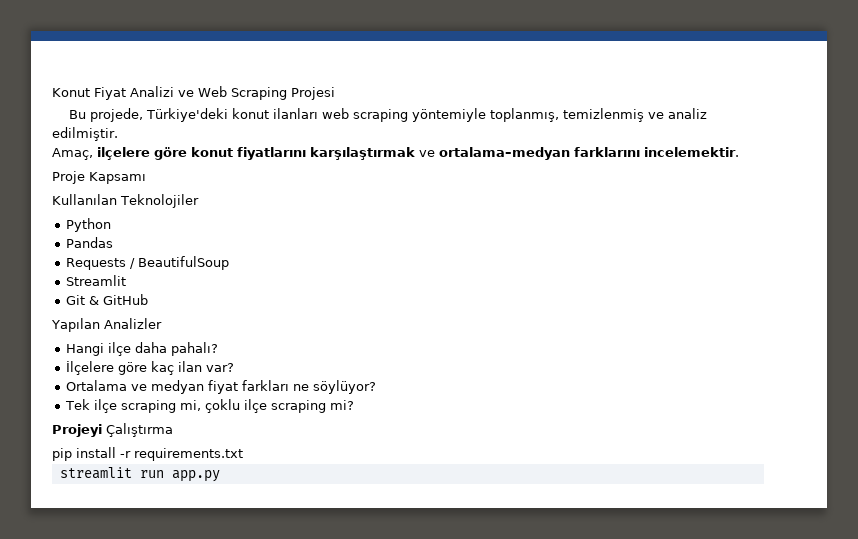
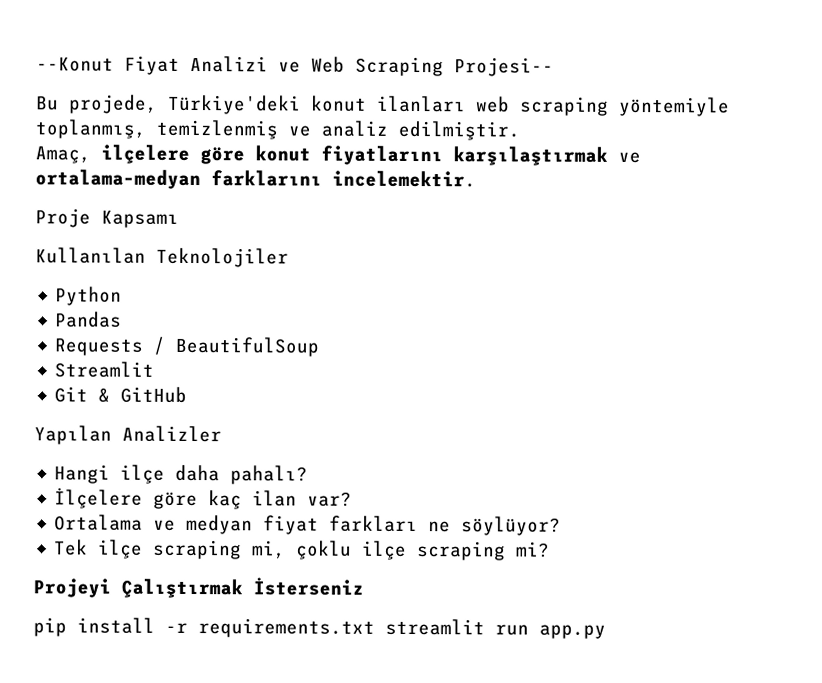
- Konut Fiyat Analizi ve Web Scraping Projesi
+ --Konut Fiyat Analizi ve Web Scraping Projesi--
- Projeyi Çalıştırma
+ Projeyi Çalıştırmak İsterseniz
- pip install -r requirements.txt
- streamlit run app.py
+ pip install -r requirements.txt streamlit run app.py

